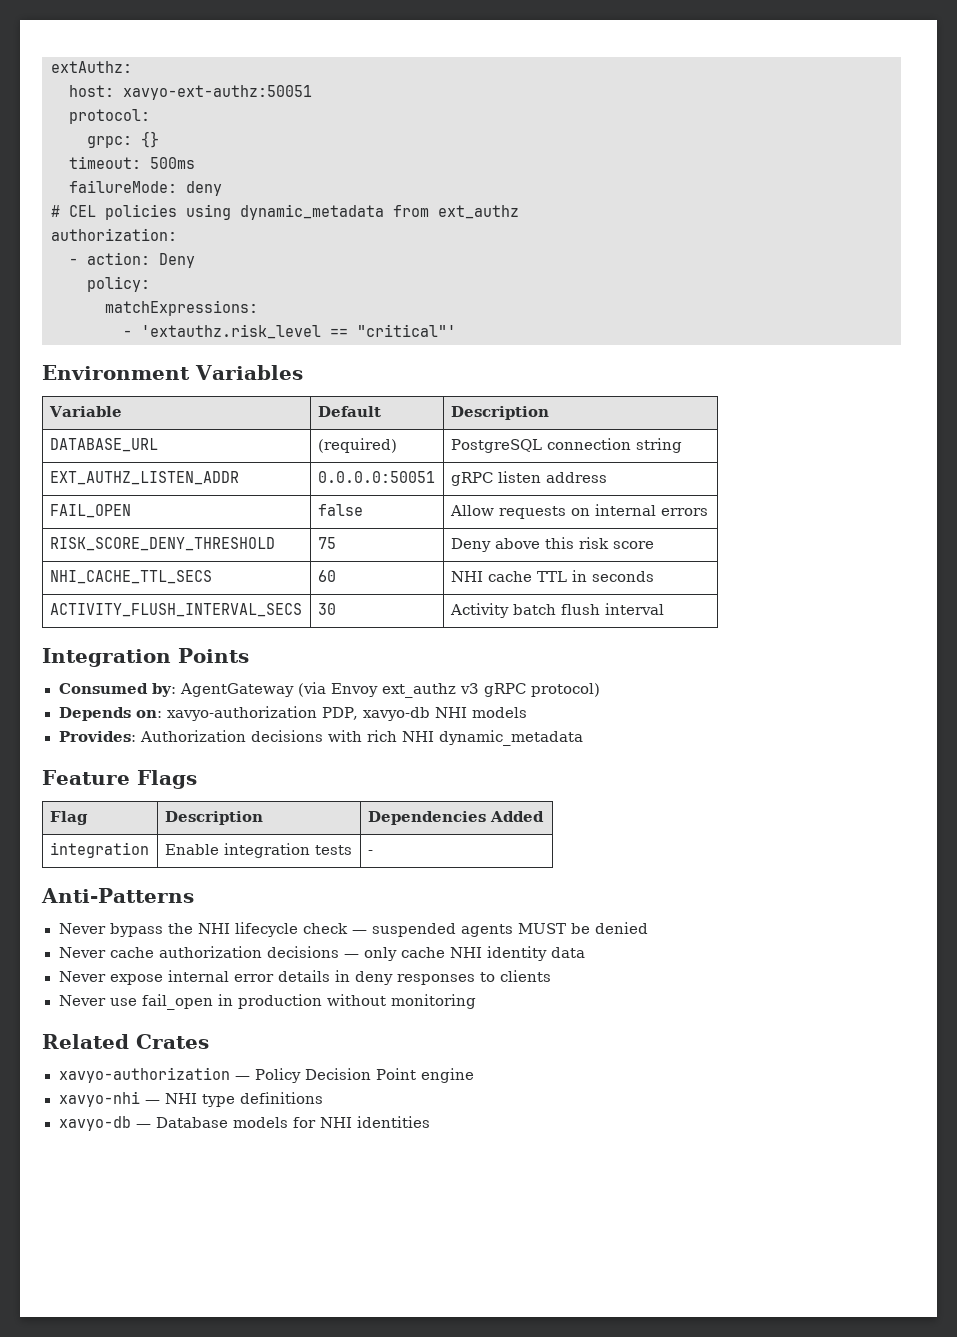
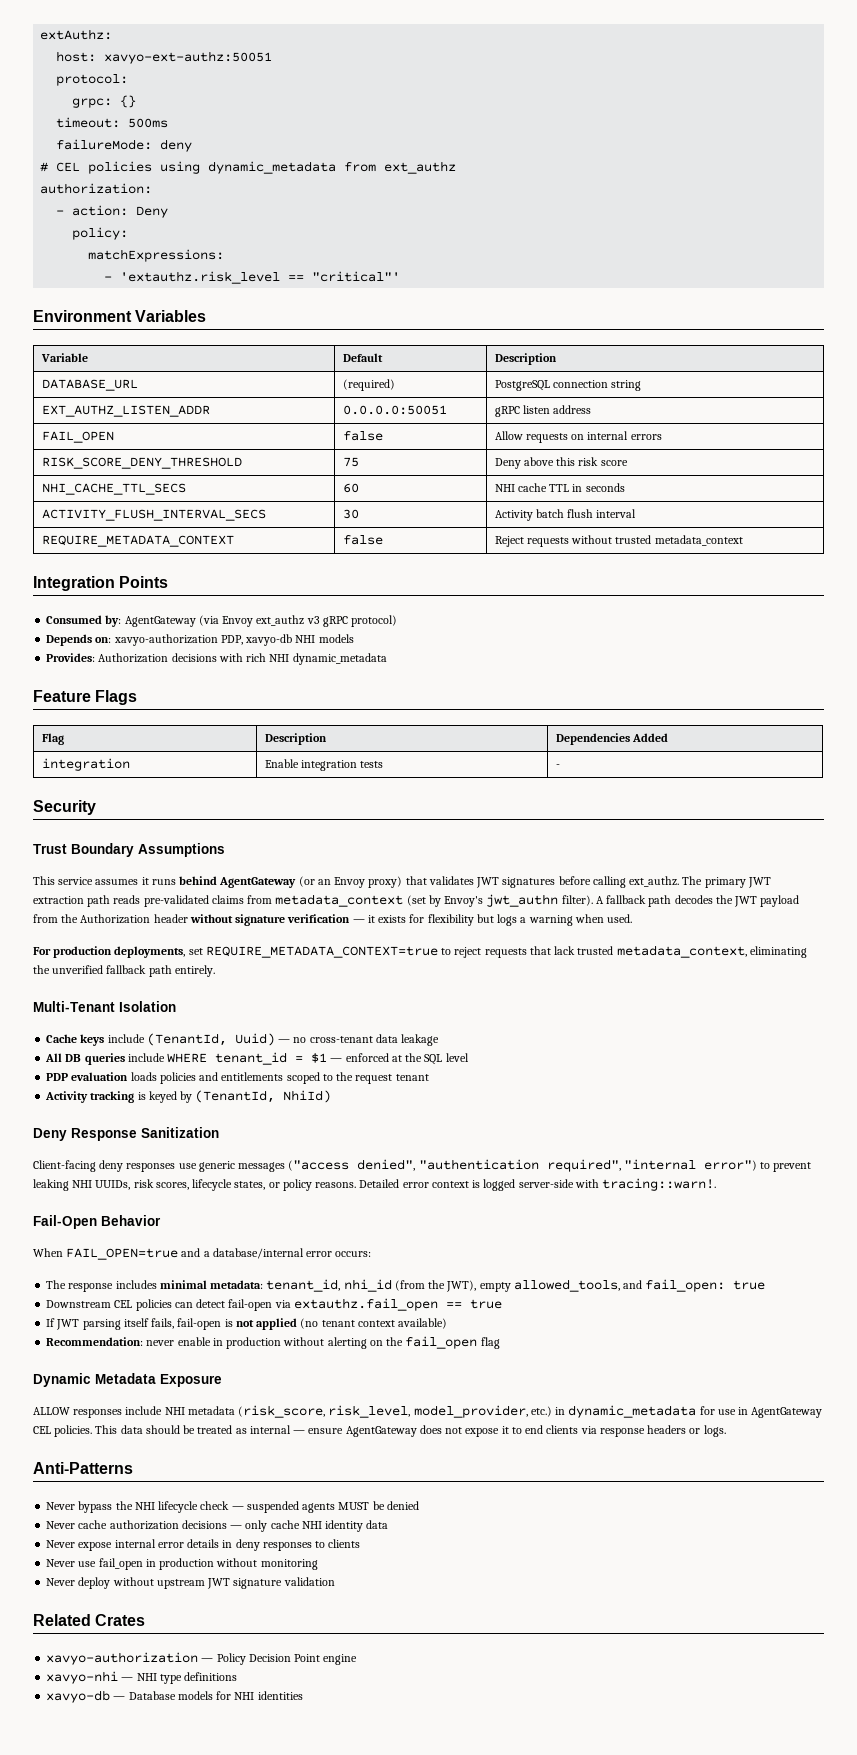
+ REQUIRE_METADATA_CONTEXT | false | Reject requests without trusted metadata_context
+ Security
+ Trust Boundary Assumptions
+ This service assumes it runs behind AgentGateway (or an Envoy proxy) that validates JWT signatures before calling ext_authz. The primary JWT extraction path reads pre-validated claims from metadata_context (set by Envoy's jwt_authn filter). A fallback path decodes the JWT payload from the Authorization header without signature verification — it exists for flexibility but logs a warning when used.
+ For production deployments, set REQUIRE_METADATA_CONTEXT=true to reject requests that lack trusted metadata_context, eliminating the unverified fallback path entirely.
+ Multi-Tenant Isolation
+ Cache keys include (TenantId, Uuid) — no cross-tenant data leakage
+ All DB queries include WHERE tenant_id = $1 — enforced at the SQL level
+ PDP evaluation loads policies and entitlements scoped to the request tenant
+ Activity tracking is keyed by (TenantId, NhiId)
+ Deny Response Sanitization
+ Client-facing deny responses use generic messages ("access denied", "authentication required", "internal error") to prevent leaking NHI UUIDs, risk scores, lifecycle states, or policy reasons. Detailed error context is logged server-side with tracing::warn!.
+ Fail-Open Behavior
+ When FAIL_OPEN=true and a database/internal error occurs:
+ The response includes minimal metadata: tenant_id, nhi_id (from the JWT), empty allowed_tools, and fail_open: true
+ Downstream CEL policies can detect fail-open via extauthz.fail_open == true
+ If JWT parsing itself fails, fail-open is not applied (no tenant context available)
+ Recommendation: never enable in production without alerting on the fail_open flag
+ Dynamic Metadata Exposure
+ ALLOW responses include NHI metadata (risk_score, risk_level, model_provider, etc.) in dynamic_metadata for use in AgentGateway CEL policies. This data should be treated as internal — ensure AgentGateway does not expose it to end clients via response headers or logs.
+ Never deploy without upstream JWT signature validation

